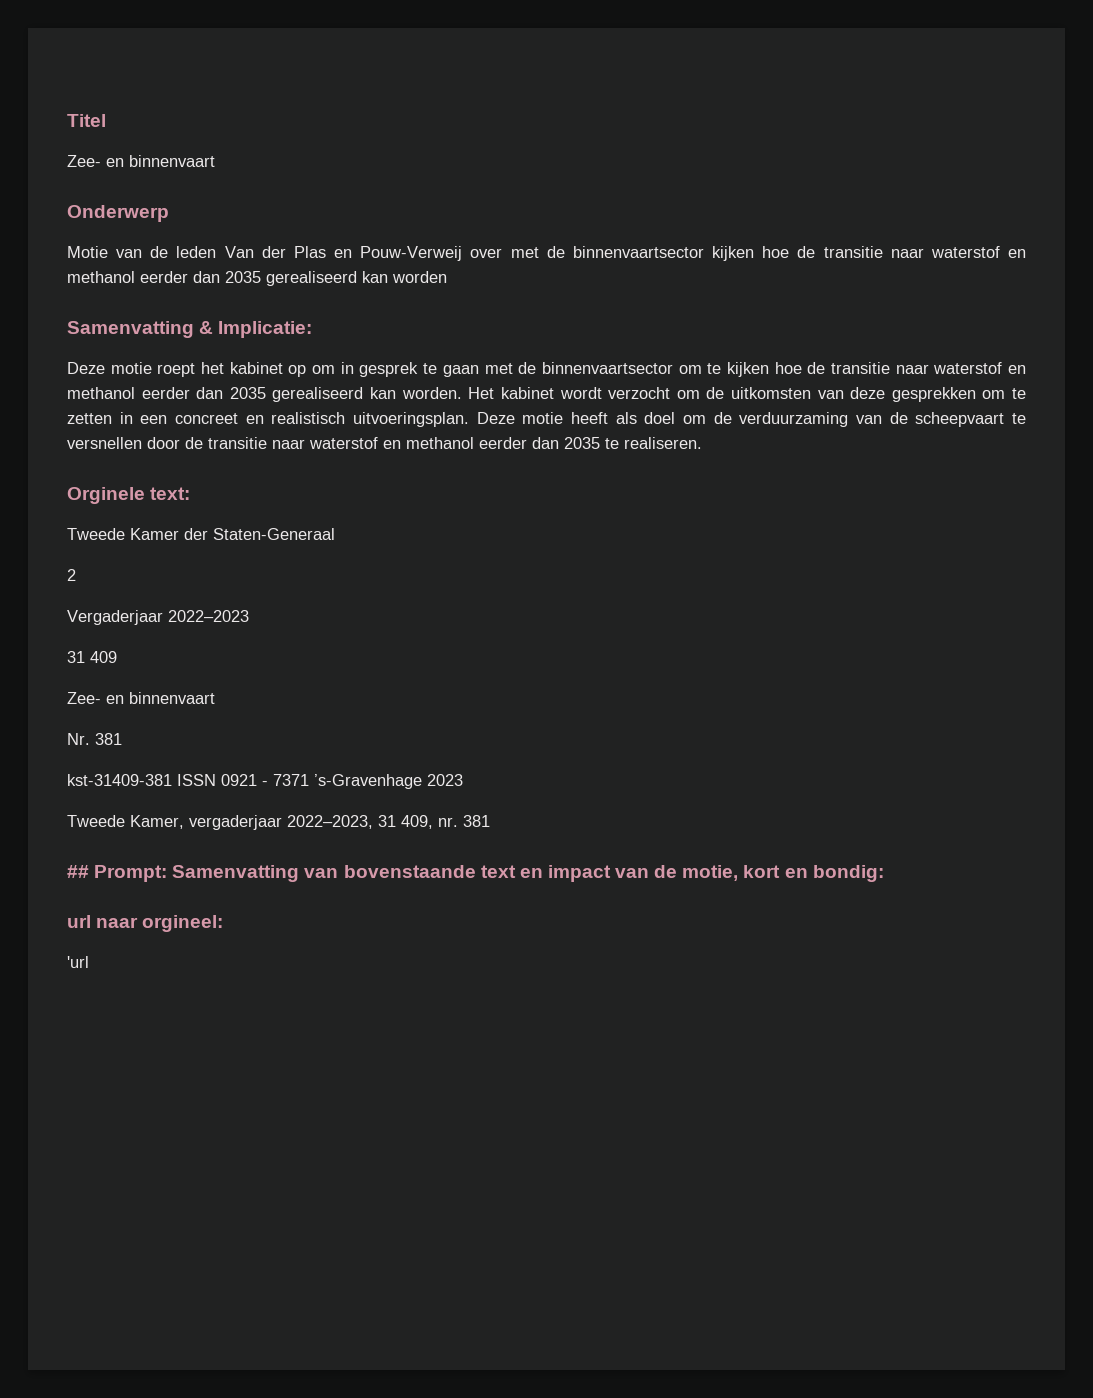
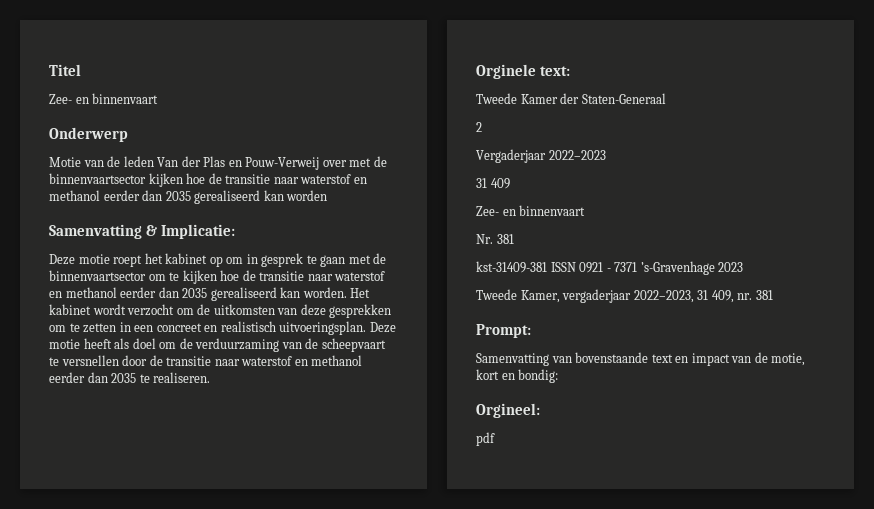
- ## Prompt: Samenvatting van bovenstaande text en impact van de motie, kort en bondig:
+ Prompt:
+ Samenvatting van bovenstaande text en impact van de motie, kort en bondig:
- url naar orgineel:
- 'url
+ Orgineel:
+ pdf

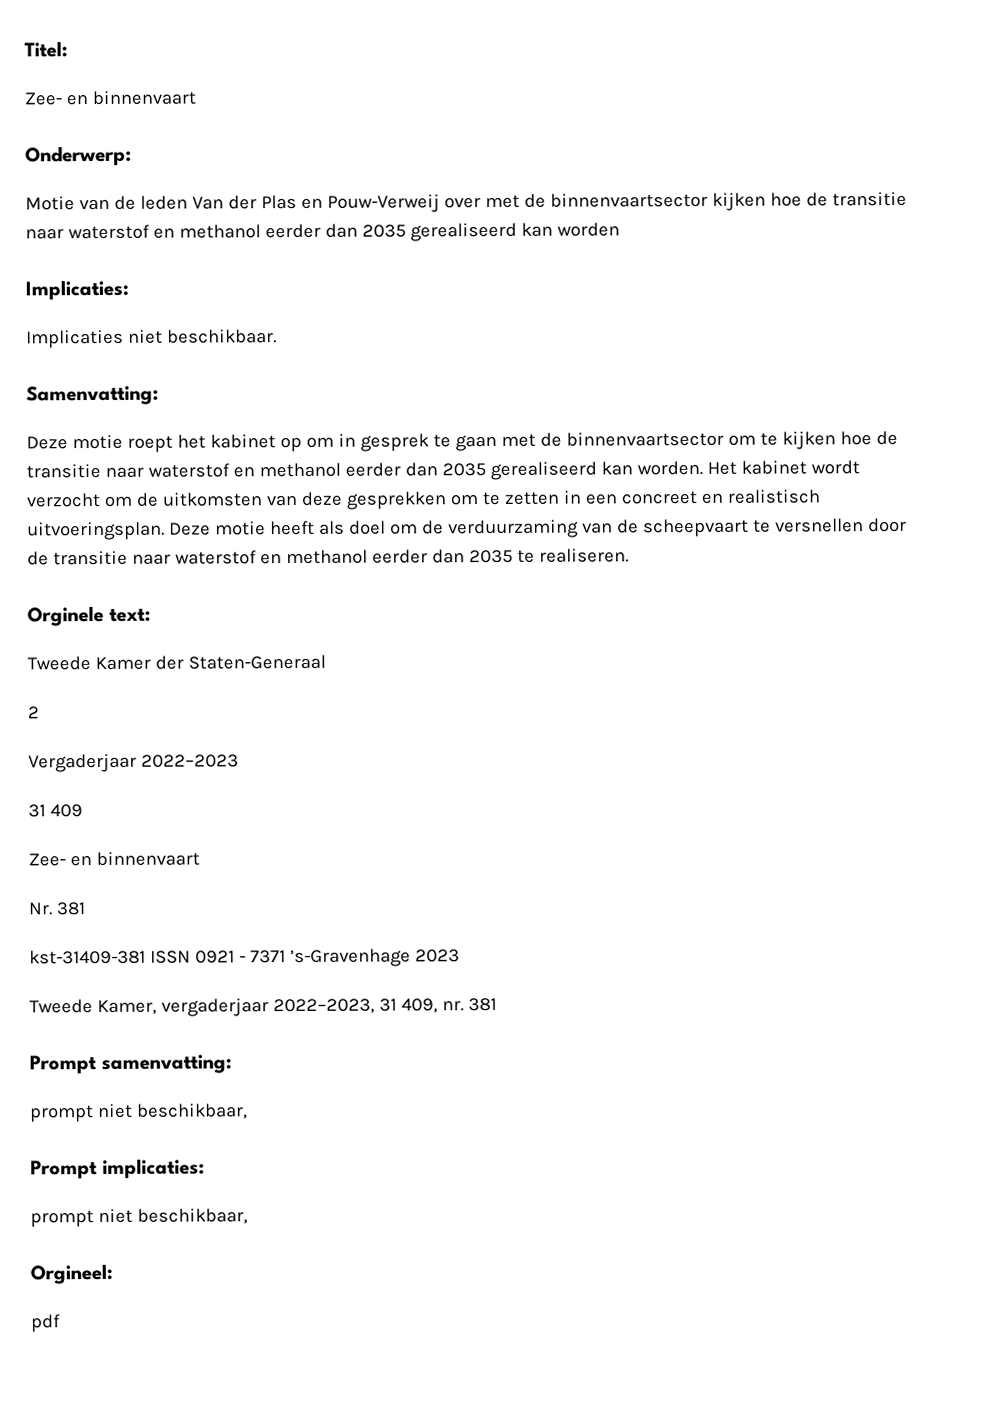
- Titel
+ Titel:
  Zee- en binnenvaart
- Onderwerp
+ Onderwerp:
- Samenvatting & Implicatie:
+ Implicaties:
+ Implicaties niet beschikbaar.
+ Samenvatting:
- Prompt:
- Samenvatting van bovenstaande text en impact van de motie, kort en bondig:
+ Prompt samenvatting:
+ prompt niet beschikbaar,
+ Prompt implicaties:
+ prompt niet beschikbaar,

